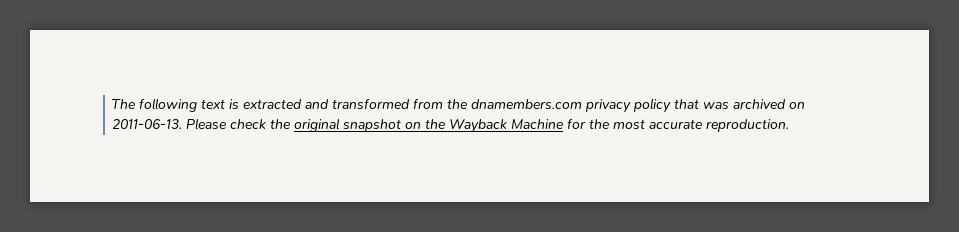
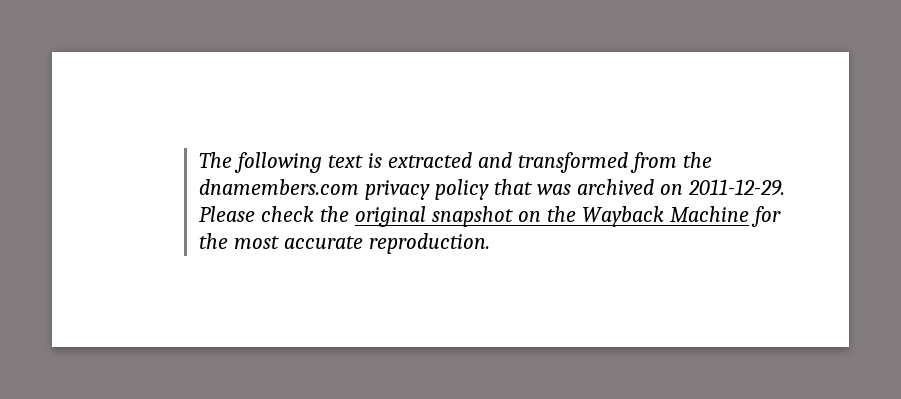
- The following text is extracted and transformed from the dnamembers.com privacy policy that was archived on 2011-06-13.
+ The following text is extracted and transformed from the dnamembers.com privacy policy that was archived on 2011-12-29.

